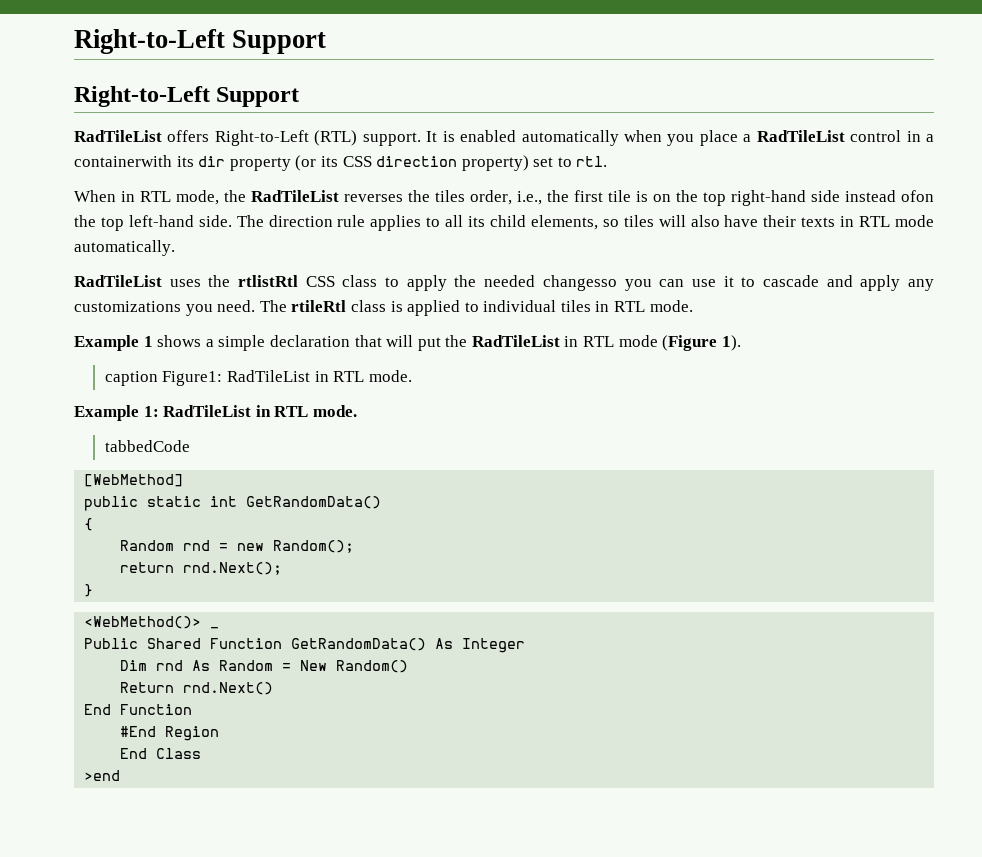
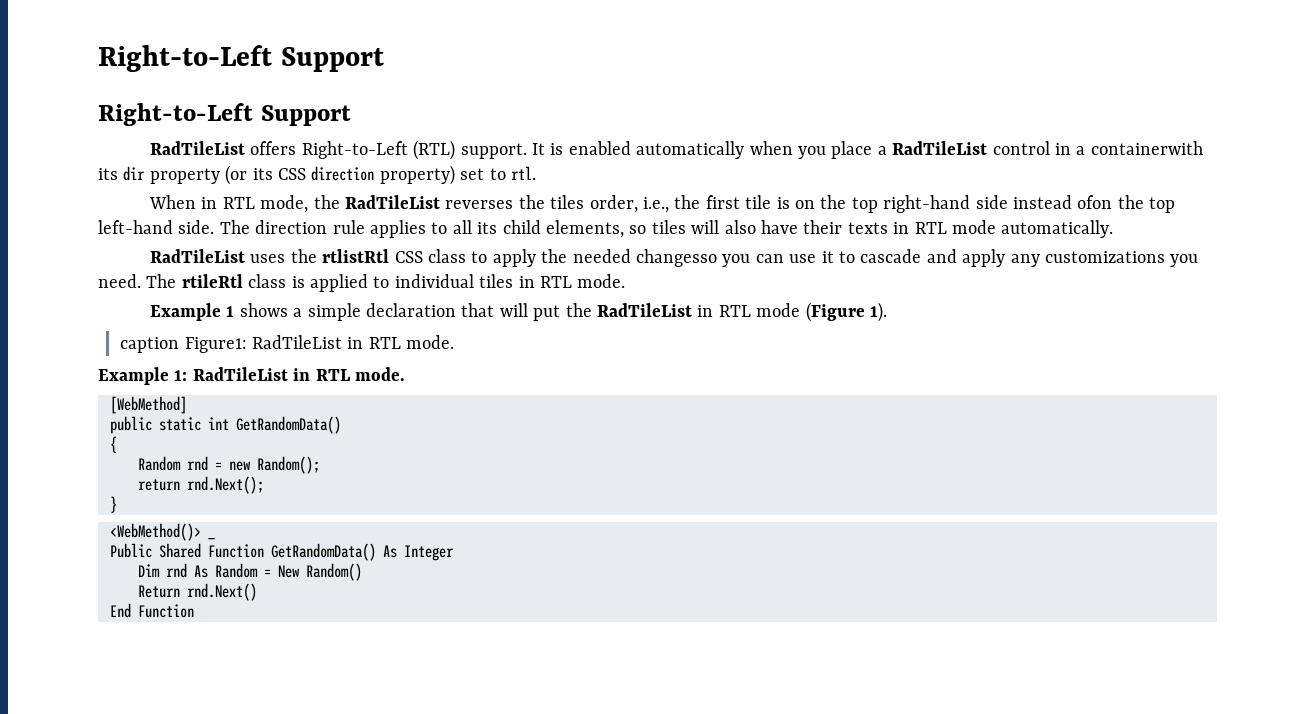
- tabbedCode
- #End Region
- End Class
- >end

